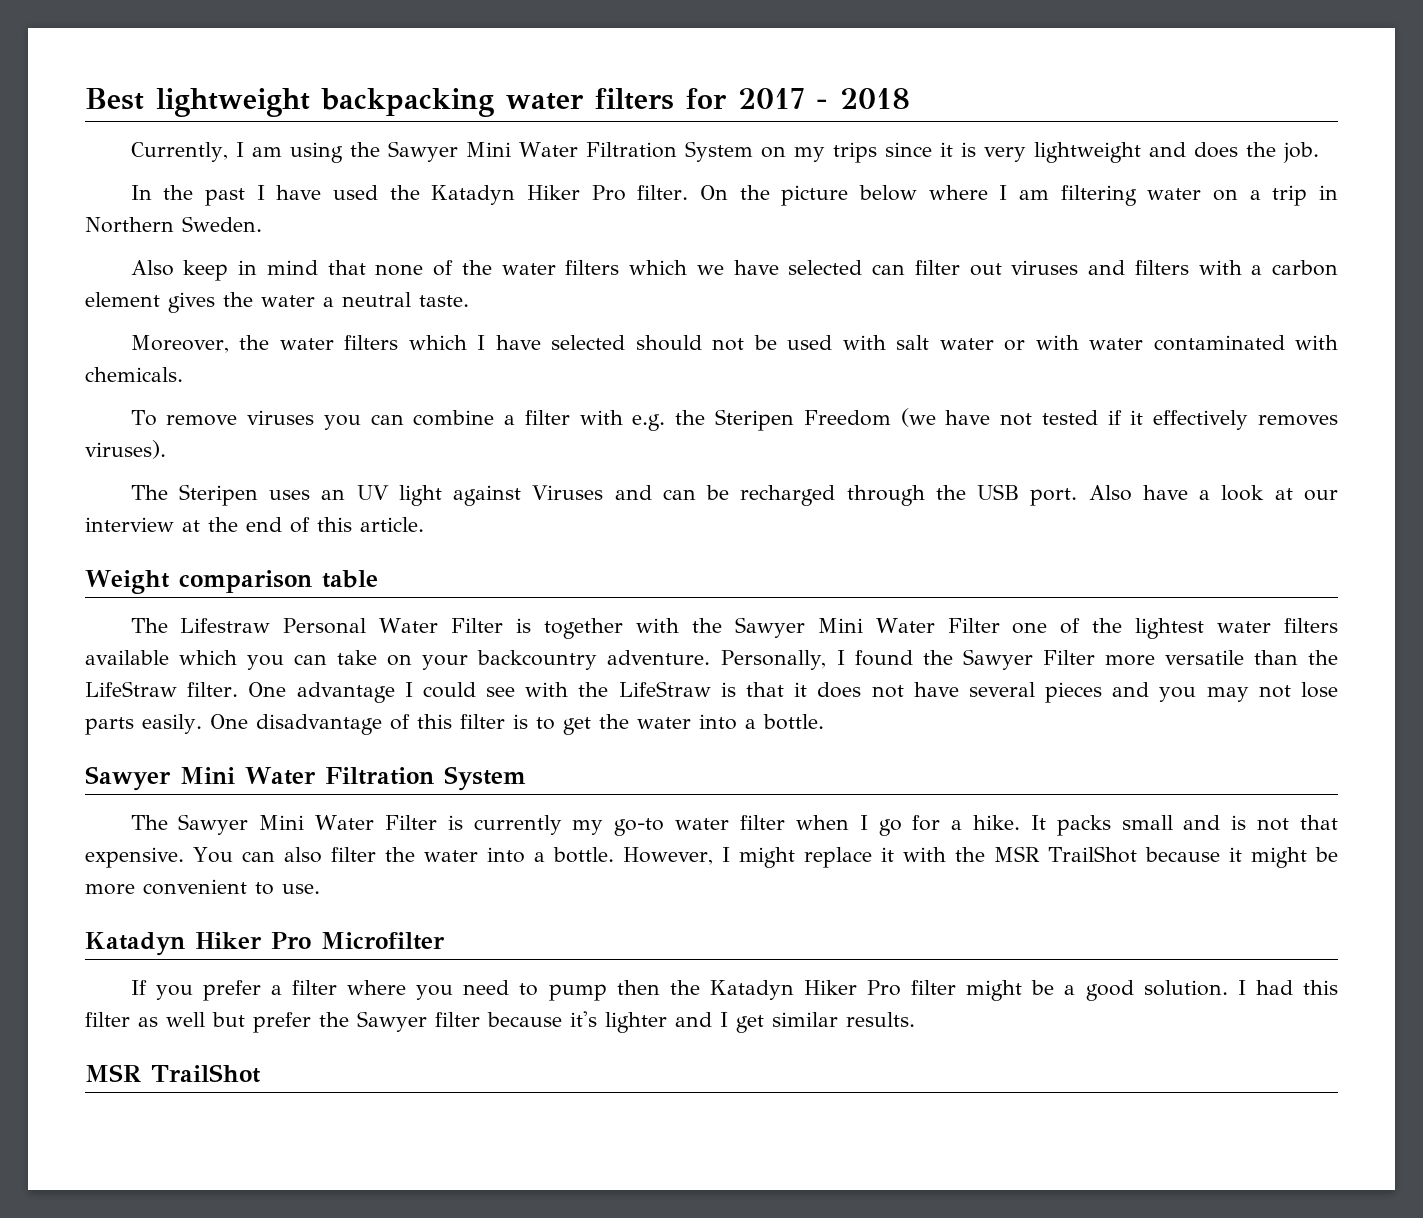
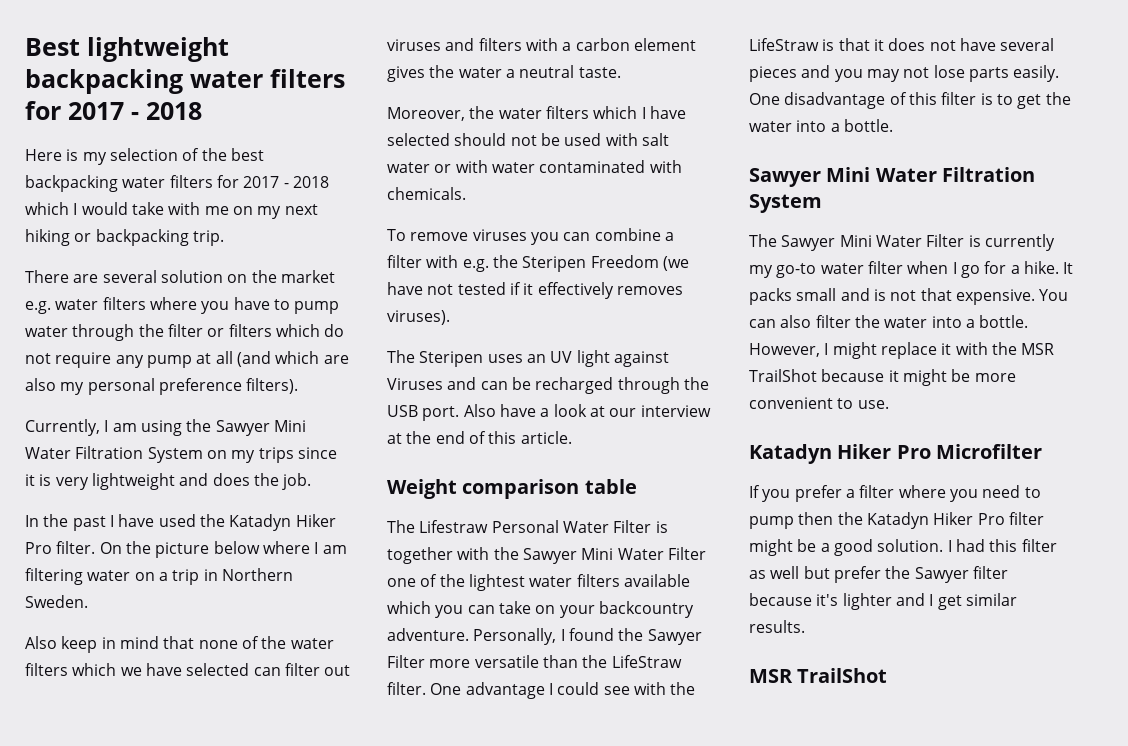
+ Here is my selection of the best backpacking water filters for 2017 - 2018 which I would take with me on my next hiking or backpacking trip.
+ There are several solution on the market e.g. water filters where you have to pump water through the filter or filters which do not require any pump at all (and which are also my personal preference filters).

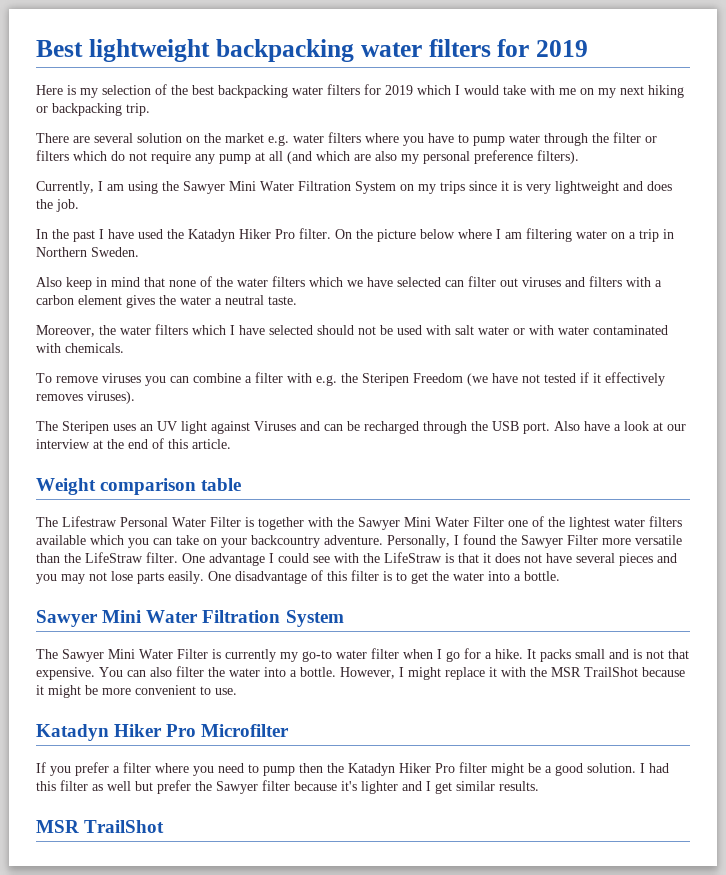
- Best lightweight backpacking water filters for 2017 - 2018
+ Best lightweight backpacking water filters for 2019
- Here is my selection of the best backpacking water filters for 2017 - 2018 which I would take with me on my next hiking or backpacking trip.
+ Here is my selection of the best backpacking water filters for 2019 which I would take with me on my next hiking or backpacking trip.

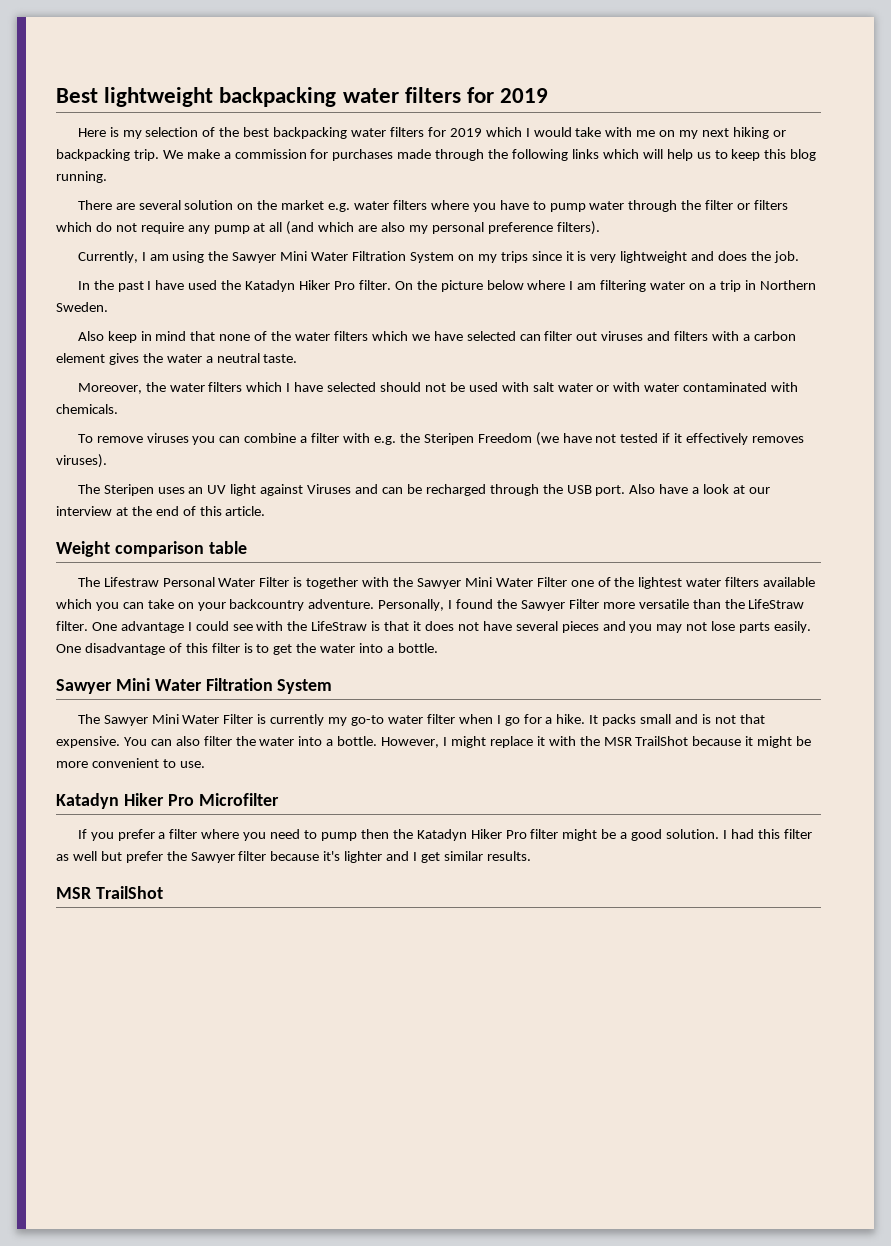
+ We make a commission for purchases made through the following links which will help us to keep this blog running.

